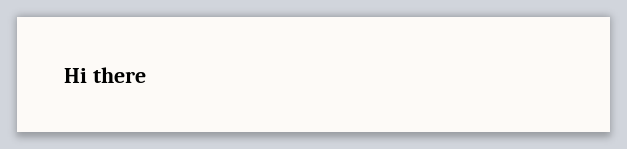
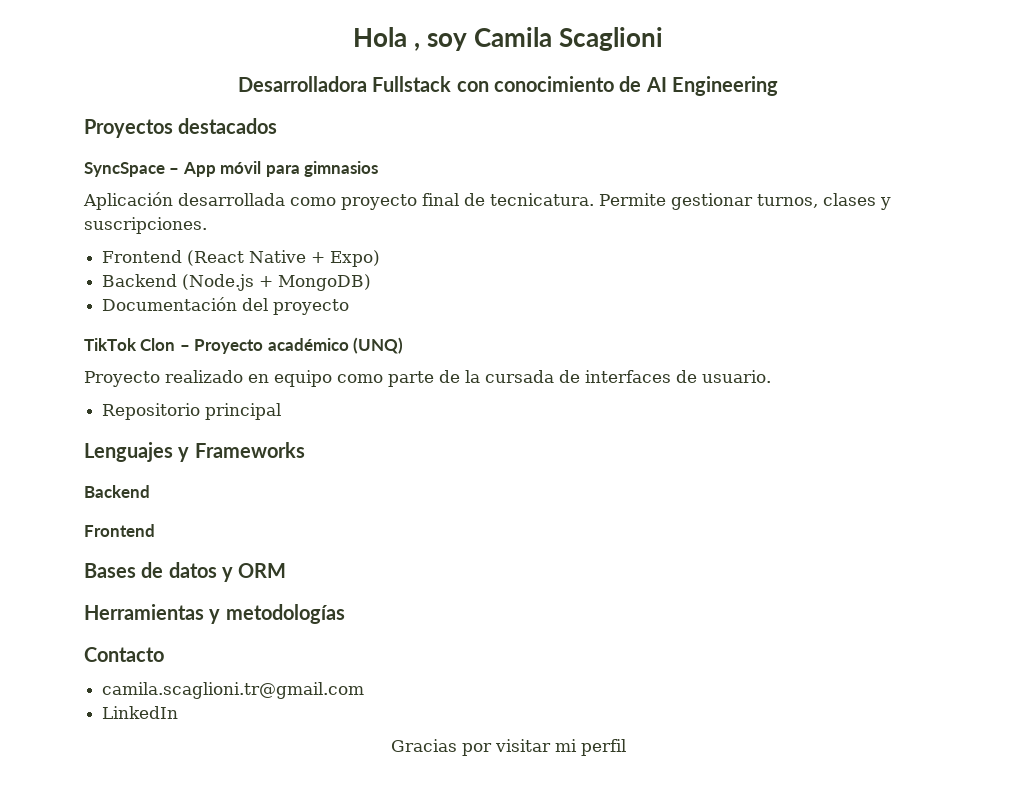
- Hi there
+ Hola , soy Camila Scaglioni
+ Desarrolladora Fullstack con conocimiento de AI Engineering
+ Proyectos destacados
+ SyncSpace – App móvil para gimnasios
+ Aplicación desarrollada como proyecto final de tecnicatura. Permite gestionar turnos, clases y suscripciones.
+ Frontend (React Native + Expo)
+ Backend (Node.js + MongoDB)
+ Documentación del proyecto
+ TikTok Clon – Proyecto académico (UNQ)
+ Proyecto realizado en equipo como parte de la cursada de interfaces de usuario.
+ Repositorio principal
+ Lenguajes y Frameworks
+ Backend
+ Frontend
+ Bases de datos y ORM
+ Herramientas y metodologías
+ Contacto
+ camila.scaglioni.tr@gmail.com
+ LinkedIn
+ Gracias por visitar mi perfil

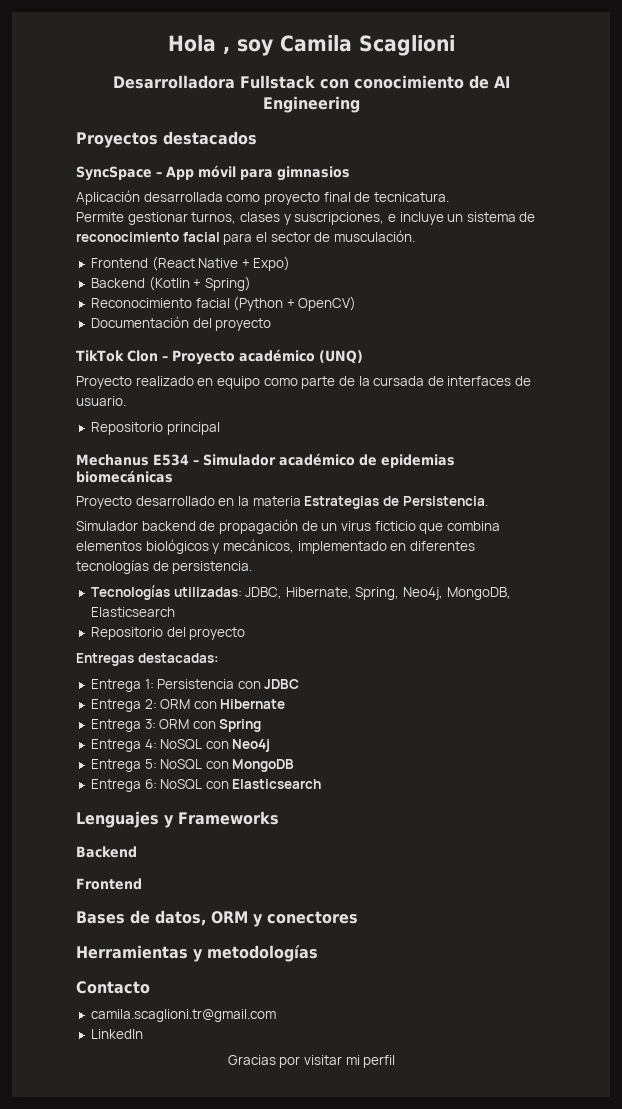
- Aplicación desarrollada como proyecto final de tecnicatura. Permite gestionar turnos, clases y suscripciones.
+ Aplicación desarrollada como proyecto final de tecnicatura.
+ Permite gestionar turnos, clases y suscripciones, e incluye un sistema de reconocimiento facial para el sector de musculación.
- Backend (Node.js + MongoDB)
+ Backend (Kotlin + Spring)
+ Reconocimiento facial (Python + OpenCV)
+ Mechanus E534 – Simulador académico de epidemias biomecánicas
+ Proyecto desarrollado en la materia Estrategias de Persistencia.
+ Simulador backend de propagación de un virus ficticio que combina elementos biológicos y mecánicos, implementado en diferentes tecnologías de persistencia.
+ Tecnologías utilizadas: JDBC, Hibernate, Spring, Neo4j, MongoDB, Elasticsearch
+ Repositorio del proyecto
+ Entregas destacadas:
+ Entrega 1: Persistencia con JDBC
+ Entrega 2: ORM con Hibernate
+ Entrega 3: ORM con Spring
+ Entrega 4: NoSQL con Neo4j
+ Entrega 5: NoSQL con MongoDB
+ Entrega 6: NoSQL con Elasticsearch
- Bases de datos y ORM
+ Bases de datos, ORM y conectores

